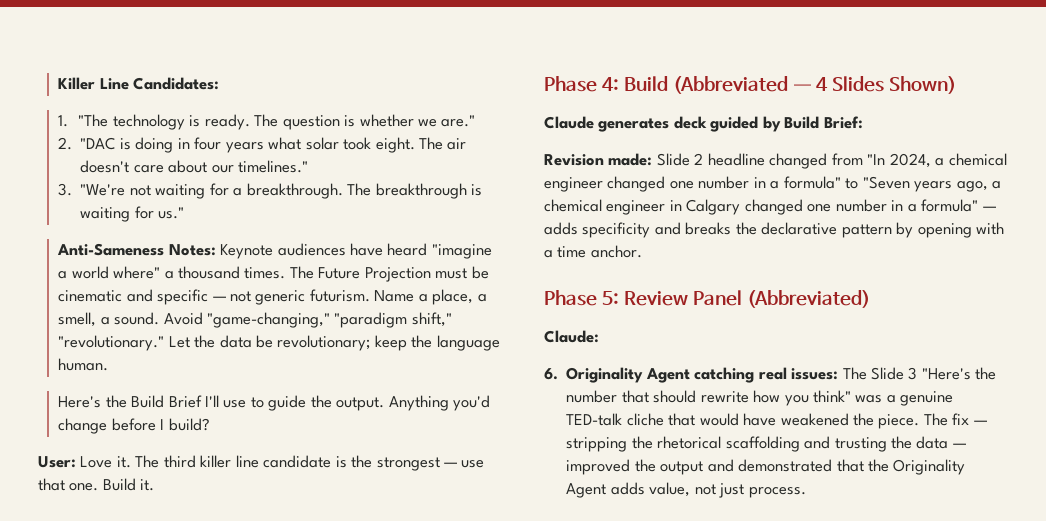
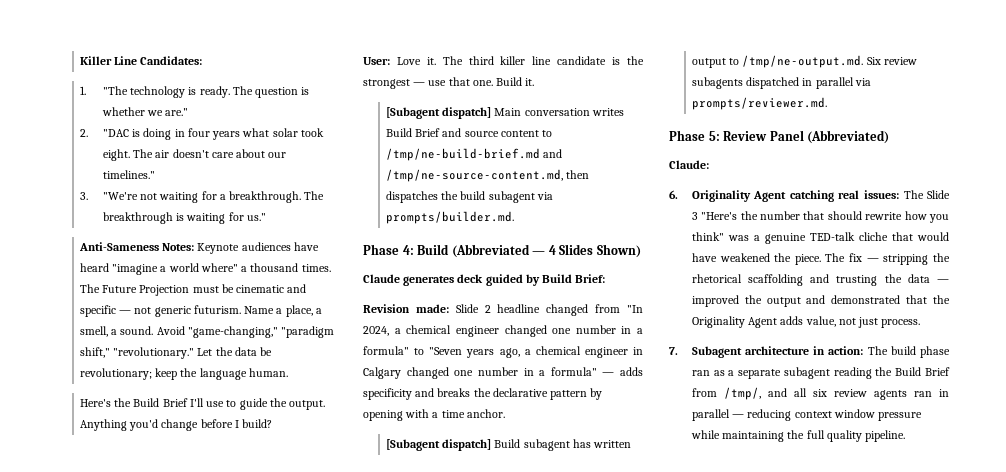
+ [Subagent dispatch] Main conversation writes Build Brief and source content to /tmp/ne-build-brief.md and /tmp/ne-source-content.md, then dispatches the build subagent via prompts/builder.md.
+ [Subagent dispatch] Build subagent has written output to /tmp/ne-output.md. Six review subagents dispatched in parallel via prompts/reviewer.md.
+ 7. Subagent architecture in action: The build phase ran as a separate subagent reading the Build Brief from /tmp/, and all six review agents ran in parallel — reducing context window pressure while maintaining the full quality pipeline.

